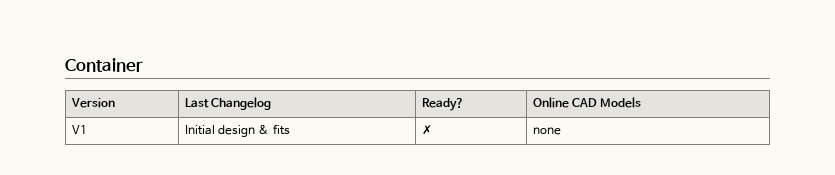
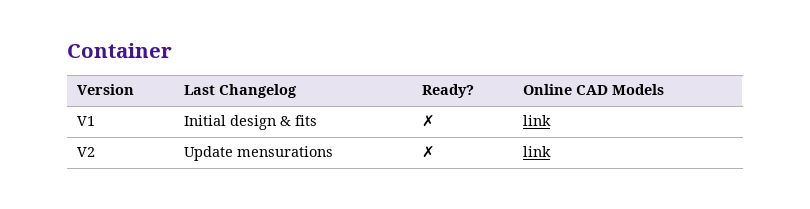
- V1 | Initial design & fits | ✗ | none
+ V1 | Initial design & fits | ✗ | link
+ V2 | Update mensurations | ✗ | link

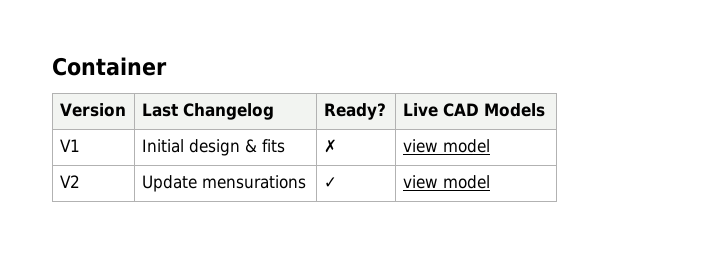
- Version | Last Changelog | Ready? | Online CAD Models
+ Version | Last Changelog | Ready? | Live CAD Models
- V1 | Initial design & fits | ✗ | link
+ V1 | Initial design & fits | ✗ | view model
- V2 | Update mensurations | ✗ | link
+ V2 | Update mensurations | ✓ | view model

